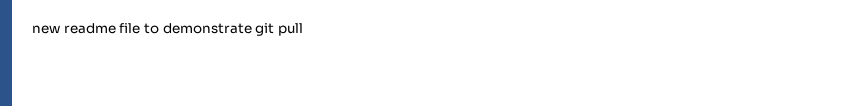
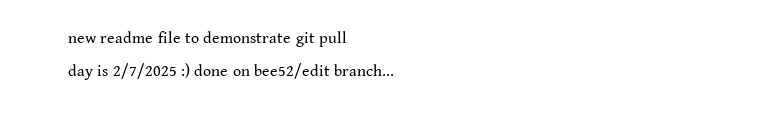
+ day is 2/7/2025 :) done on bee52/edit branch...

